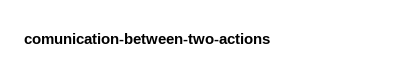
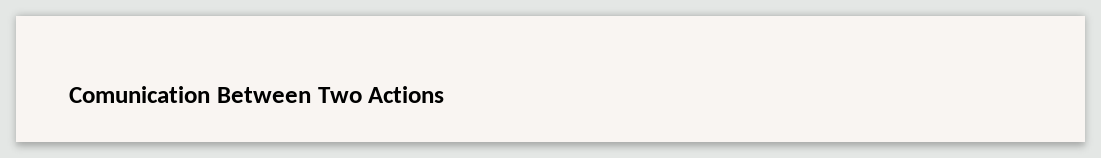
- comunication-between-two-actions
+ Comunication Between Two Actions

